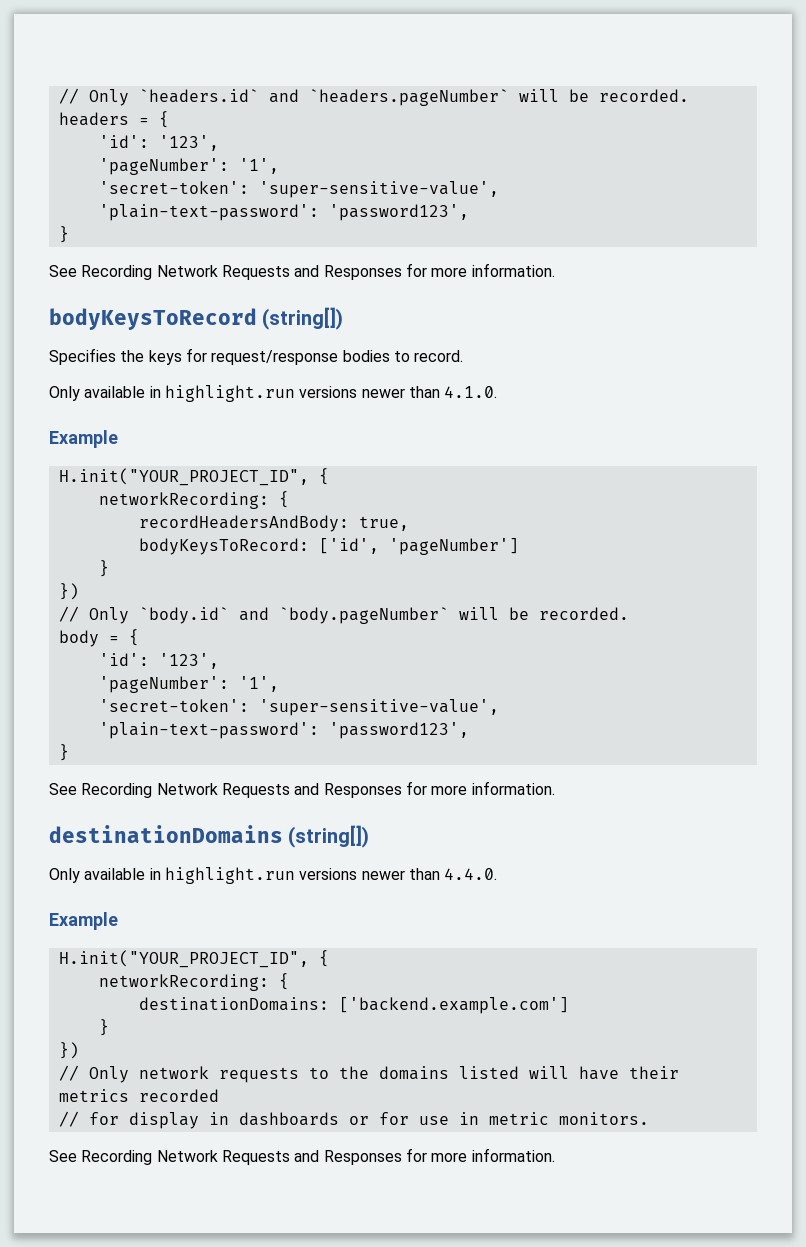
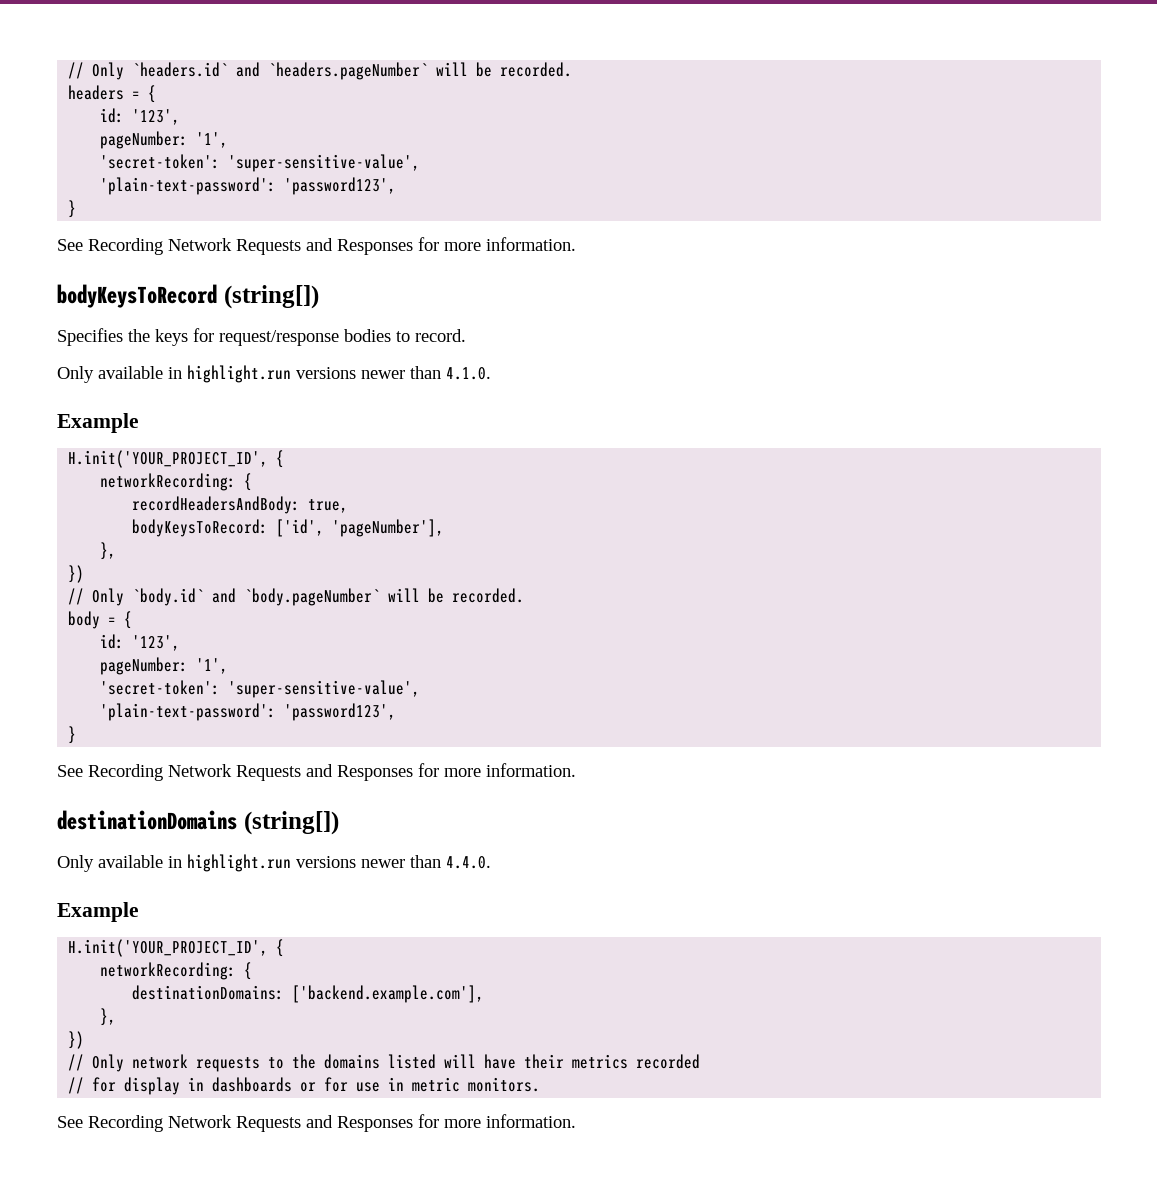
  headers = {
- 'id': '123',
- 'pageNumber': '1',
+ id: '123',
+ pageNumber: '1',
  Only available in highlight.run versions newer than 4.1.0.
  Example
- H.init("YOUR_PROJECT_ID", {
+ H.init('YOUR_PROJECT_ID', {
- bodyKeysToRecord: ['id', 'pageNumber']
- }
+ bodyKeysToRecord: ['id', 'pageNumber'],
+ },
  body = {
- 'id': '123',
- 'pageNumber': '1',
+ id: '123',
+ pageNumber: '1',
  Only available in highlight.run versions newer than 4.4.0.
  Example
- H.init("YOUR_PROJECT_ID", {
+ H.init('YOUR_PROJECT_ID', {
- destinationDomains: ['backend.example.com']
- }
+ destinationDomains: ['backend.example.com'],
+ },

